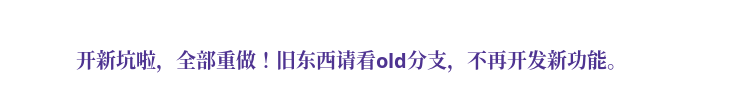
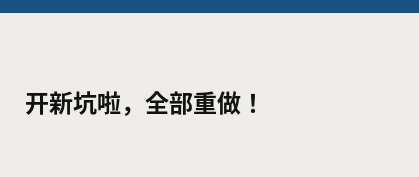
- 旧东西请看old分支，不再开发新功能。

